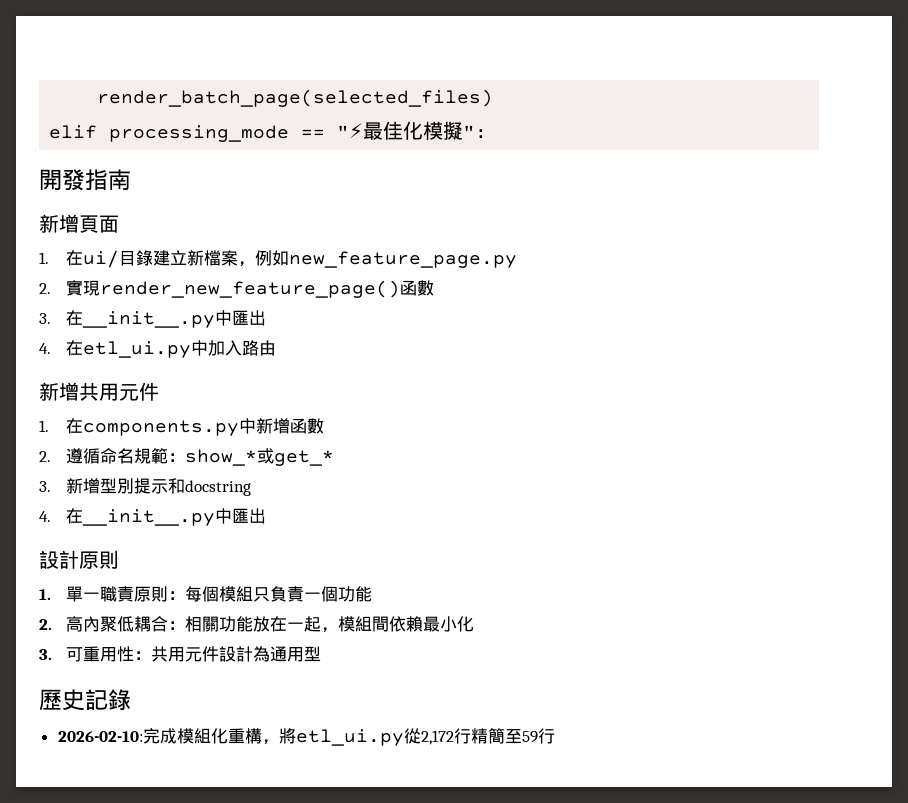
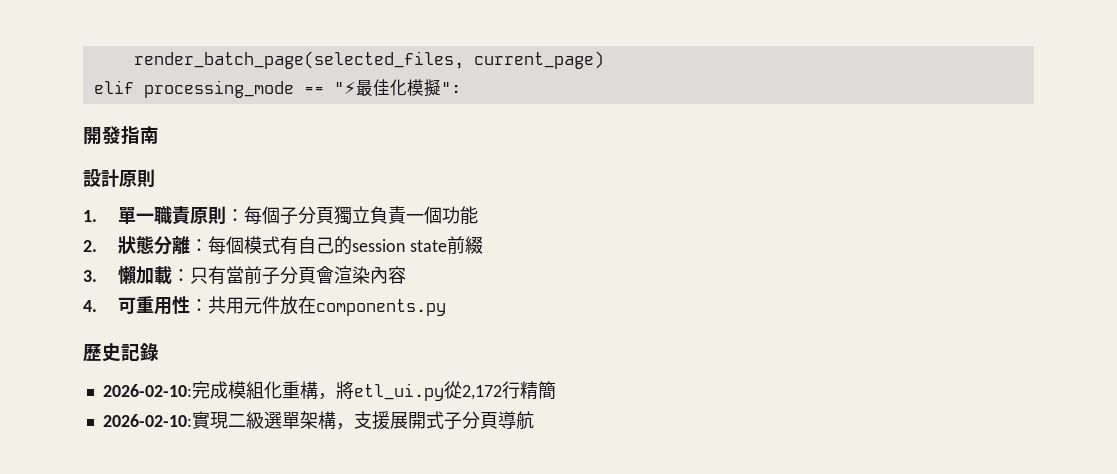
- render_batch_page(selected_files)
+ render_batch_page(selected_files, current_page)
- 新增頁面
- 1.在ui/目錄建立新檔案，例如new_feature_page.py
- 2.實現render_new_feature_page()函數
- 3.在__init__.py中匯出
- 4.在etl_ui.py中加入路由
- 新增共用元件
- 1.在components.py中新增函數
- 2.遵循命名規範：show_*或get_*
- 3.新增型別提示和docstring
- 4.在__init__.py中匯出
- 1.單一職責原則：每個模組只負責一個功能
+ 1.單一職責原則：每個子分頁獨立負責一個功能
- 2.高內聚低耦合：相關功能放在一起，模組間依賴最小化
- 3.可重用性：共用元件設計為通用型
+ 2.狀態分離：每個模式有自己的session state前綴
+ 3.懶加載：只有當前子分頁會渲染內容
+ 4.可重用性：共用元件放在components.py
- 2026-02-10:完成模組化重構，將etl_ui.py從2,172行精簡至59行
+ 2026-02-10:完成模組化重構，將etl_ui.py從2,172行精簡
+ 2026-02-10:實現二級選單架構，支援展開式子分頁導航

